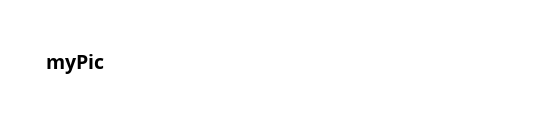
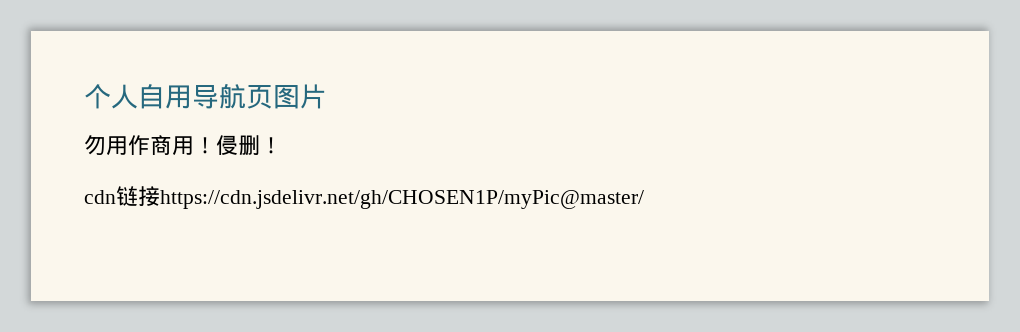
- myPic
+ 个人自用导航页图片
+ 勿用作商用！侵删！
+ cdn链接https://cdn.jsdelivr.net/gh/CHOSEN1P/myPic@master/

